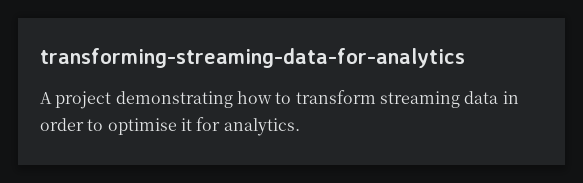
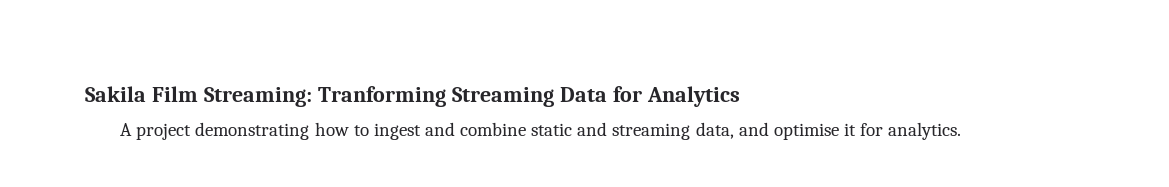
- transforming-streaming-data-for-analytics
+ Sakila Film Streaming: Tranforming Streaming Data for Analytics
- A project demonstrating how to transform streaming data in order to optimise it for analytics.
+ A project demonstrating how to ingest and combine static and streaming data, and optimise it for analytics.

